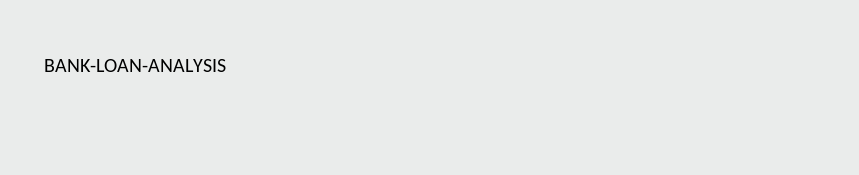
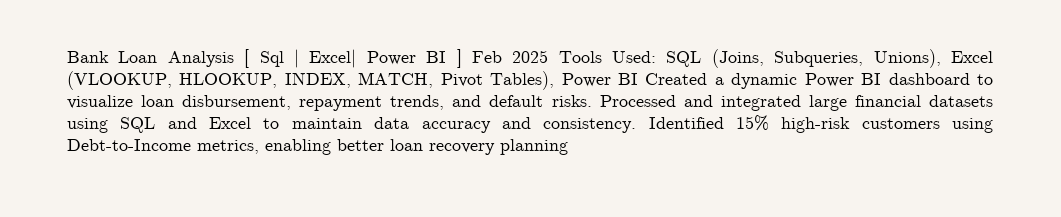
- BANK-LOAN-ANALYSIS
+ Bank Loan Analysis [ Sql | Excel| Power BI ] Feb 2025 Tools Used: SQL (Joins, Subqueries, Unions), Excel (VLOOKUP, HLOOKUP, INDEX, MATCH, Pivot Tables), Power BI Created a dynamic Power BI dashboard to visualize loan disbursement, repayment trends, and default risks. Processed and integrated large financial datasets using SQL and Excel to maintain data accuracy and consistency. Identified 15% high-risk customers using Debt-to-Income metrics, enabling better loan recovery planning

